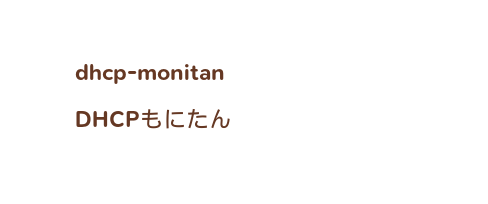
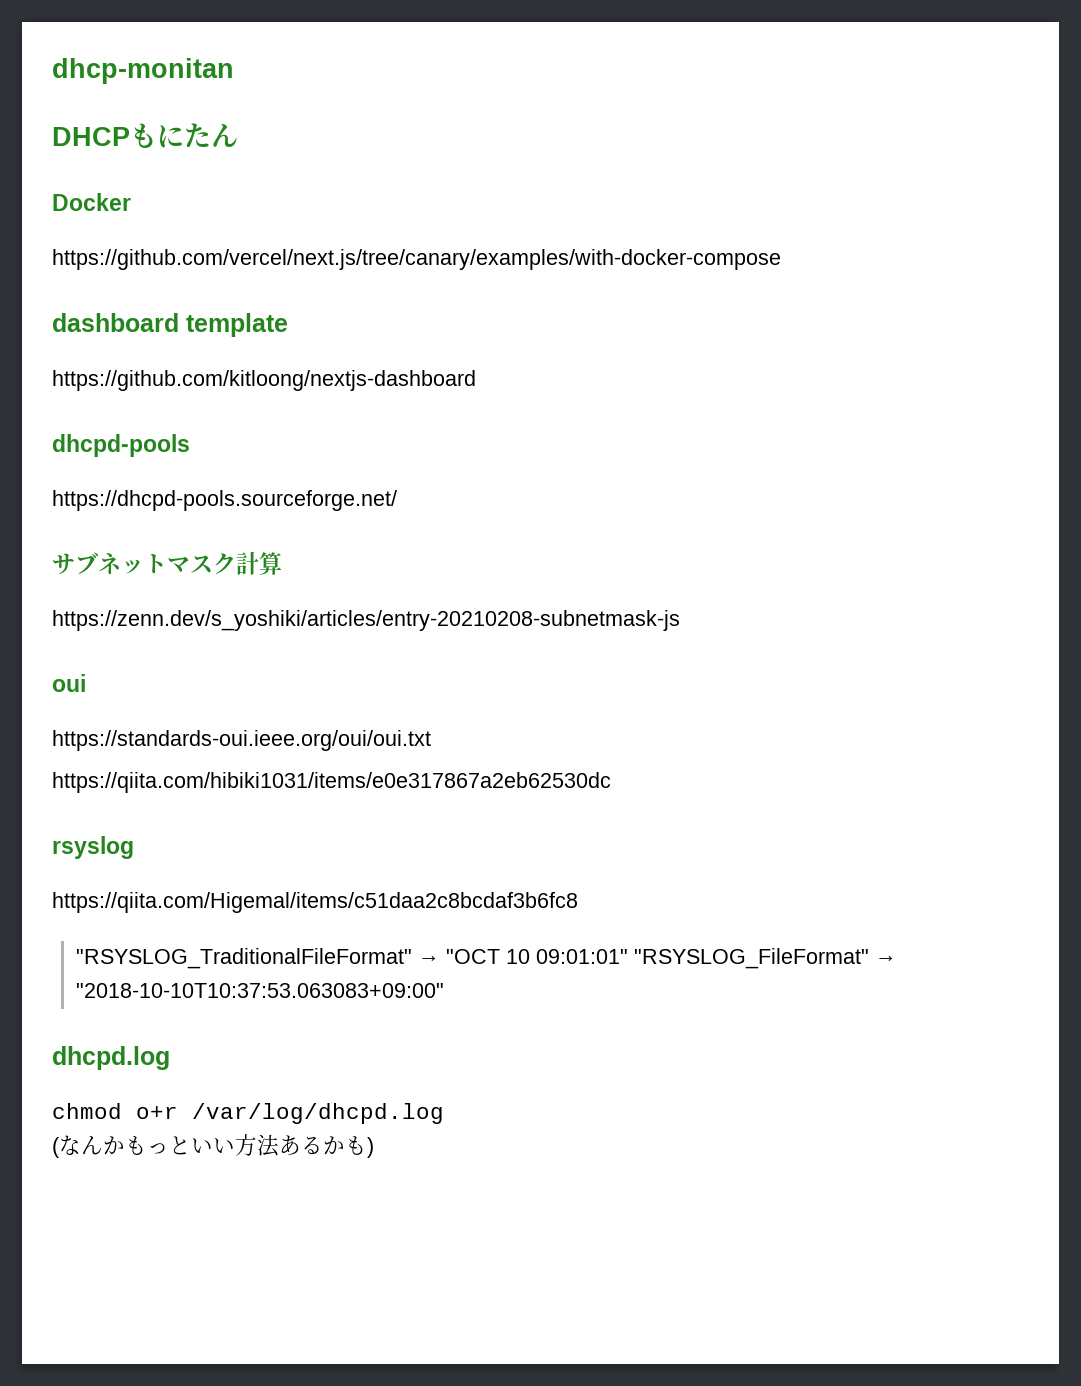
+ Docker
+ https://github.com/vercel/next.js/tree/canary/examples/with-docker-compose
+ dashboard template
+ https://github.com/kitloong/nextjs-dashboard
+ dhcpd-pools
+ https://dhcpd-pools.sourceforge.net/
+ サブネットマスク計算
+ https://zenn.dev/s_yoshiki/articles/entry-20210208-subnetmask-js
+ oui
+ https://standards-oui.ieee.org/oui/oui.txt
+ https://qiita.com/hibiki1031/items/e0e317867a2eb62530dc
+ rsyslog
+ https://qiita.com/Higemal/items/c51daa2c8bcdaf3b6fc8
+ "RSYSLOG_TraditionalFileFormat" → "OCT 10 09:01:01" "RSYSLOG_FileFormat" → "2018-10-10T10:37:53.063083+09:00"
+ dhcpd.log
+ chmod o+r /var/log/dhcpd.log
+ (なんかもっといい方法あるかも)

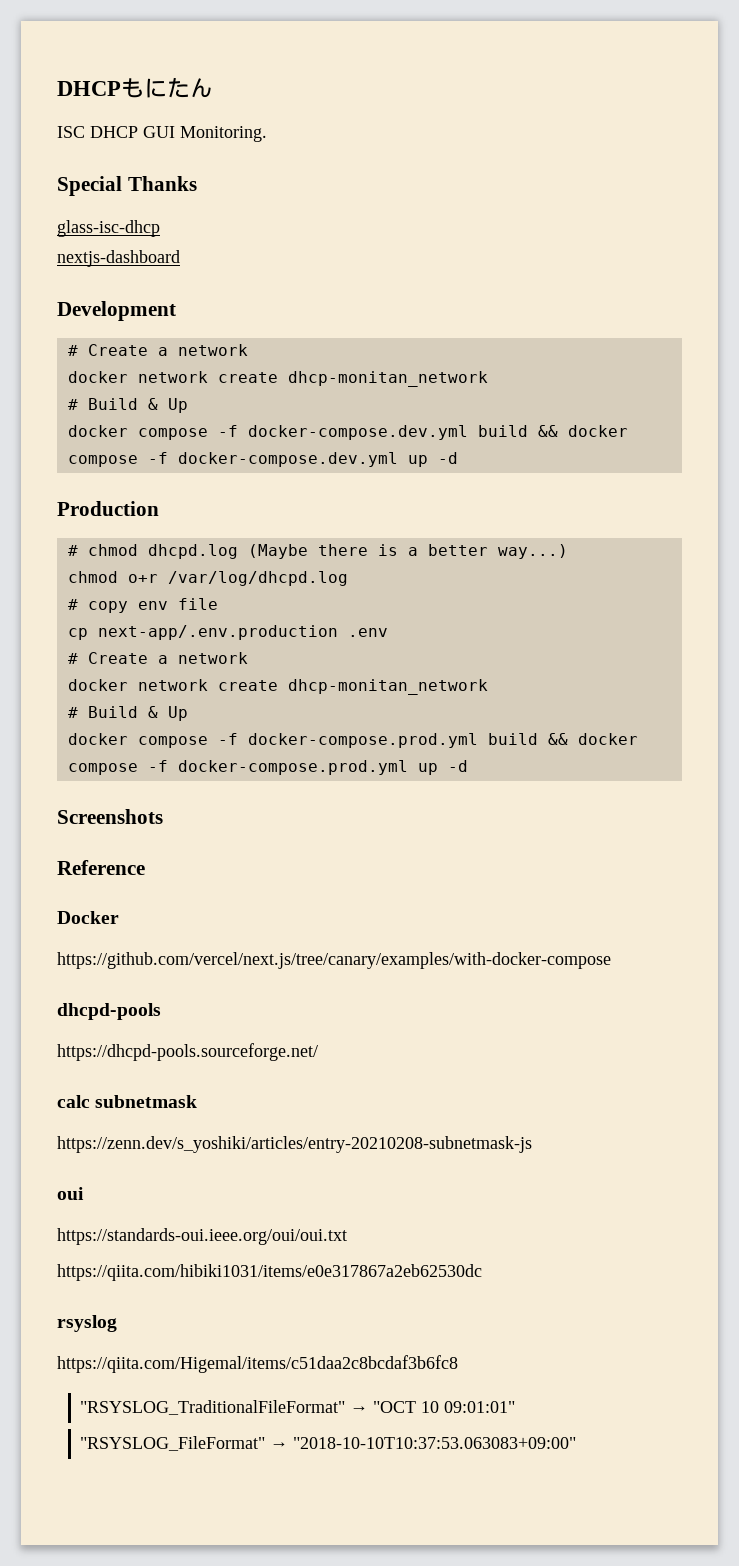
- dhcp-monitan
+ ISC DHCP GUI Monitoring.
+ Special Thanks
+ glass-isc-dhcp
+ nextjs-dashboard
+ Development
+ # Create a network
+ docker network create dhcp-monitan_network
+ # Build & Up
+ docker compose -f docker-compose.dev.yml build && docker compose -f docker-compose.dev.yml up -d
+ Production
+ # chmod dhcpd.log (Maybe there is a better way...)
+ chmod o+r /var/log/dhcpd.log
+ # copy env file
+ cp next-app/.env.production .env
+ # Create a network
+ docker network create dhcp-monitan_network
+ # Build & Up
+ docker compose -f docker-compose.prod.yml build && docker compose -f docker-compose.prod.yml up -d
+ Screenshots
+ Reference
- dashboard template
- https://github.com/kitloong/nextjs-dashboard
- サブネットマスク計算
+ calc subnetmask
- "RSYSLOG_TraditionalFileFormat" → "OCT 10 09:01:01" "RSYSLOG_FileFormat" → "2018-10-10T10:37:53.063083+09:00"
+ "RSYSLOG_TraditionalFileFormat" → "OCT 10 09:01:01"
+ "RSYSLOG_FileFormat" → "2018-10-10T10:37:53.063083+09:00"
- dhcpd.log
- chmod o+r /var/log/dhcpd.log
- (なんかもっといい方法あるかも)

